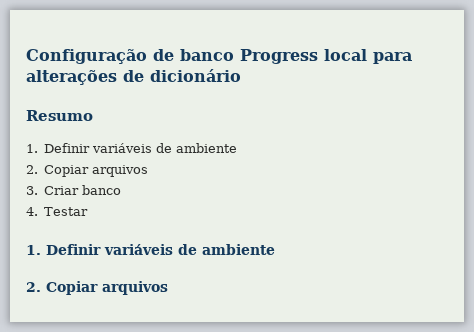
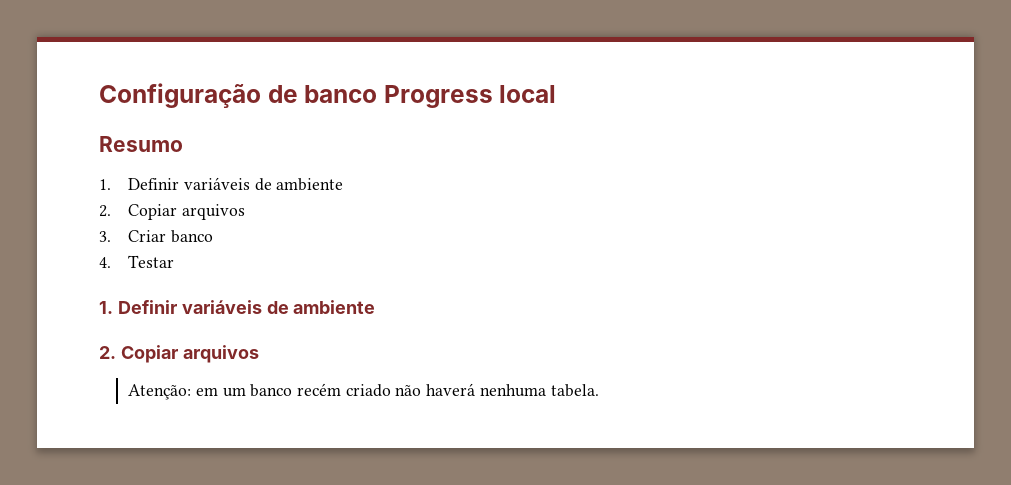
- Configuração de banco Progress local para alterações de dicionário
+ Configuração de banco Progress local
+ Atenção: em um banco recém criado não haverá nenhuma tabela.

